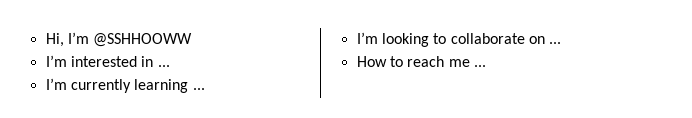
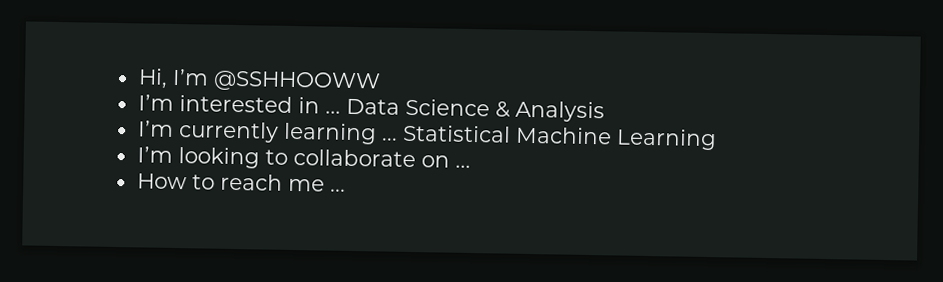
+ Data Science & Analysis
+ Statistical Machine Learning

